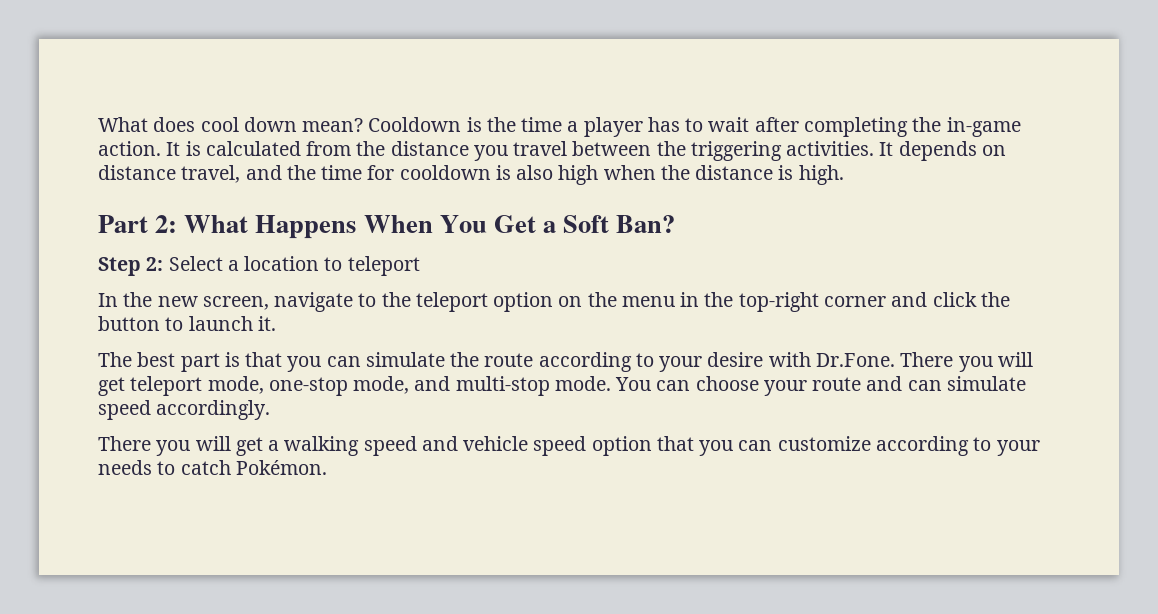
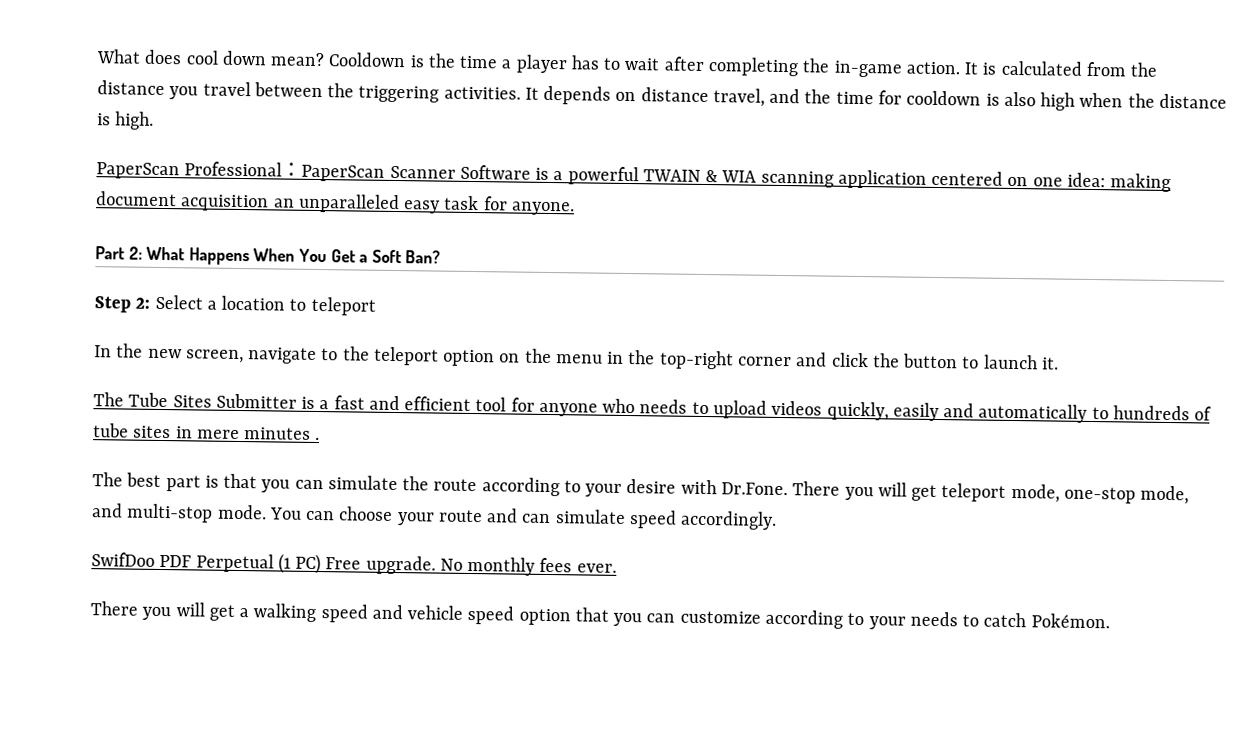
+ PaperScan Professional：PaperScan Scanner Software is a powerful TWAIN & WIA scanning application centered on one idea: making document acquisition an unparalleled easy task for anyone.
+ The Tube Sites Submitter is a fast and efficient tool for anyone who needs to upload videos quickly, easily and automatically to hundreds of tube sites in mere minutes .
+ SwifDoo PDF Perpetual (1 PC) Free upgrade. No monthly fees ever.

